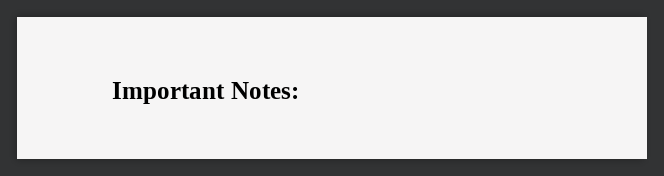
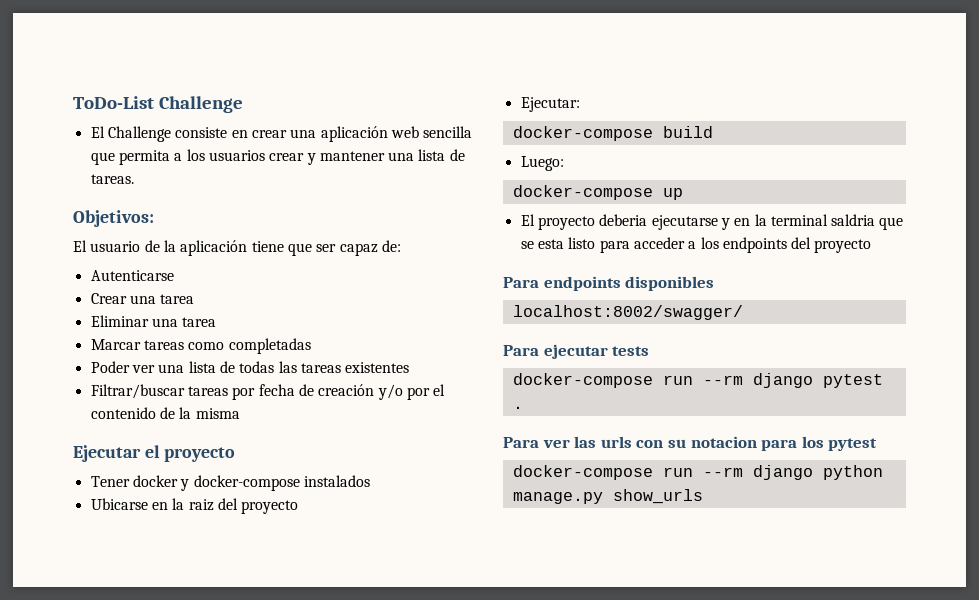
- Important Notes:
+ ToDo-List Challenge
+ El Challenge consiste en crear una aplicación web sencilla que permita a los usuarios crear y mantener una lista de tareas.
+ Objetivos:
+ El usuario de la aplicación tiene que ser capaz de:
+ Autenticarse
+ Crear una tarea
+ Eliminar una tarea
+ Marcar tareas como completadas
+ Poder ver una lista de todas las tareas existentes
+ Filtrar/buscar tareas por fecha de creación y/o por el contenido de la misma
+ Ejecutar el proyecto
+ Tener docker y docker-compose instalados
+ Ubicarse en la raiz del proyecto
+ Ejecutar:
+ docker-compose build
+ Luego:
+ docker-compose up
+ El proyecto deberia ejecutarse y en la terminal saldria que se esta listo para acceder a los endpoints del proyecto
+ Para endpoints disponibles
+ localhost:8002/swagger/
+ Para ejecutar tests
+ docker-compose run --rm django pytest .
+ Para ver las urls con su notacion para los pytest
+ docker-compose run --rm django python manage.py show_urls

